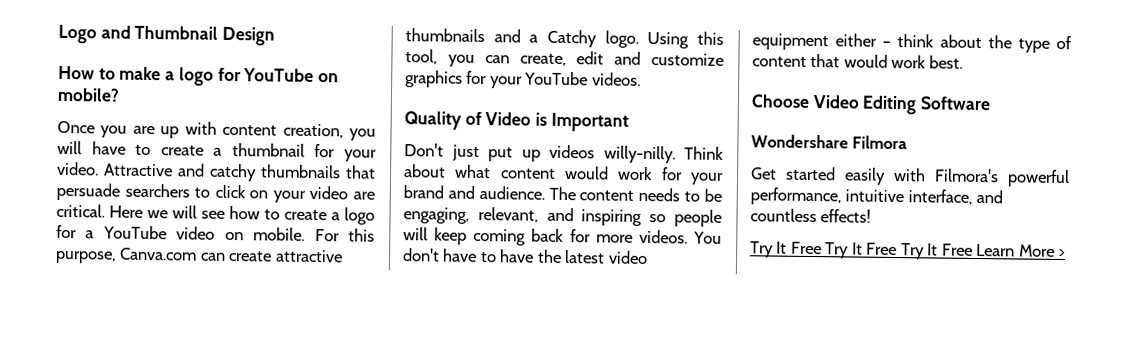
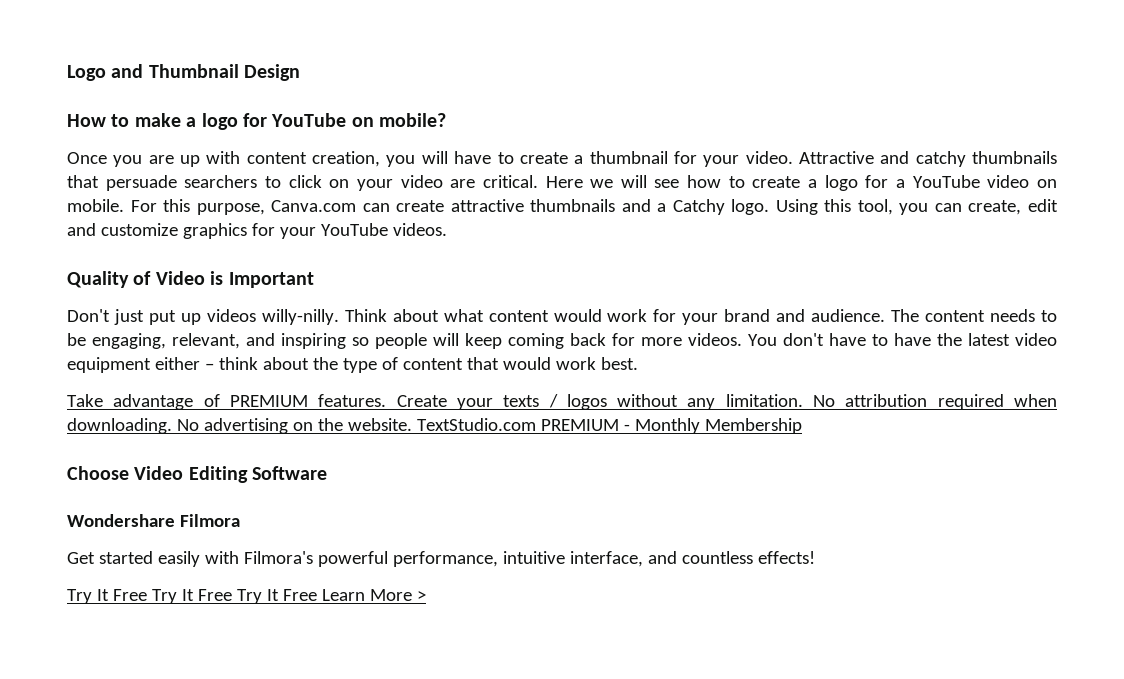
+ Take advantage of PREMIUM features. Create your texts / logos without any limitation. No attribution required when downloading. No advertising on the website. TextStudio.com PREMIUM - Monthly Membership

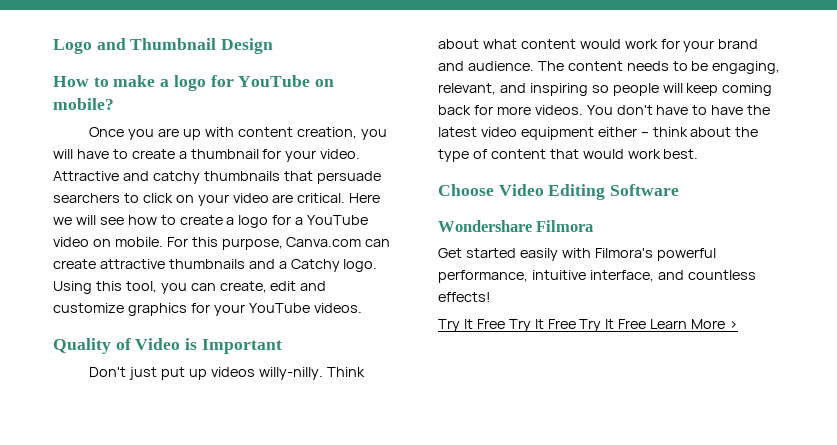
- Take advantage of PREMIUM features. Create your texts / logos without any limitation. No attribution required when downloading. No advertising on the website. TextStudio.com PREMIUM - Monthly Membership

